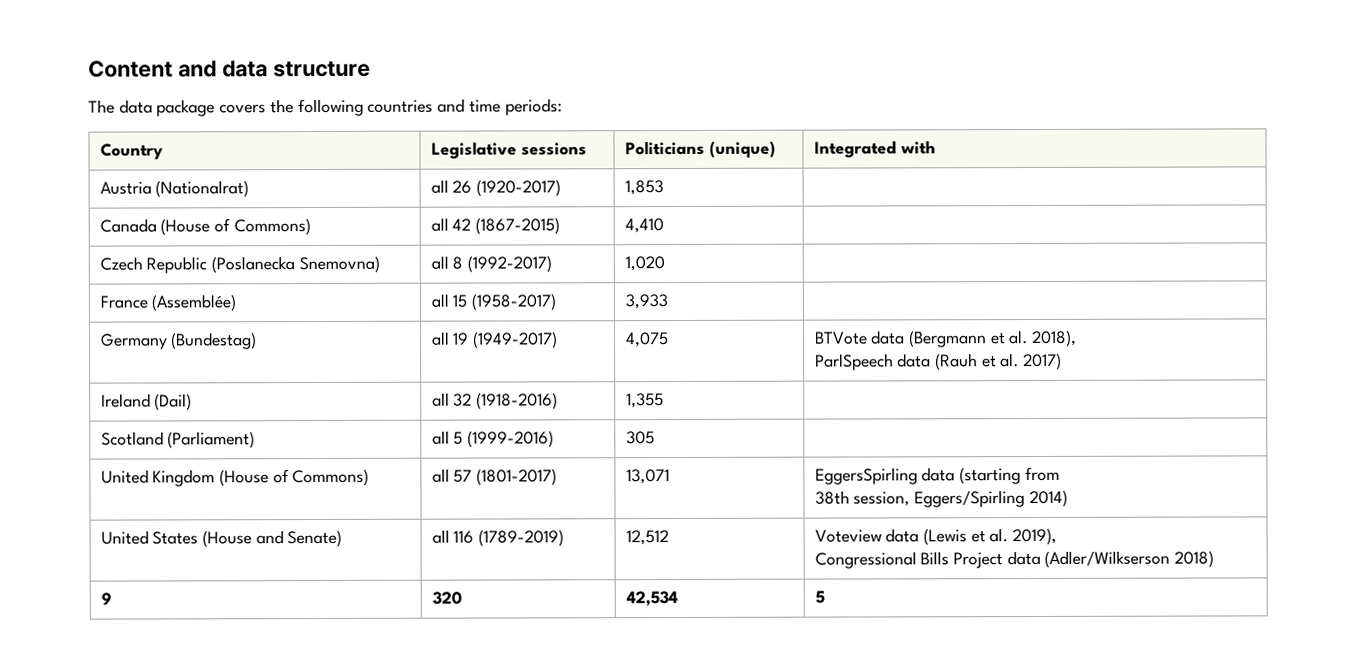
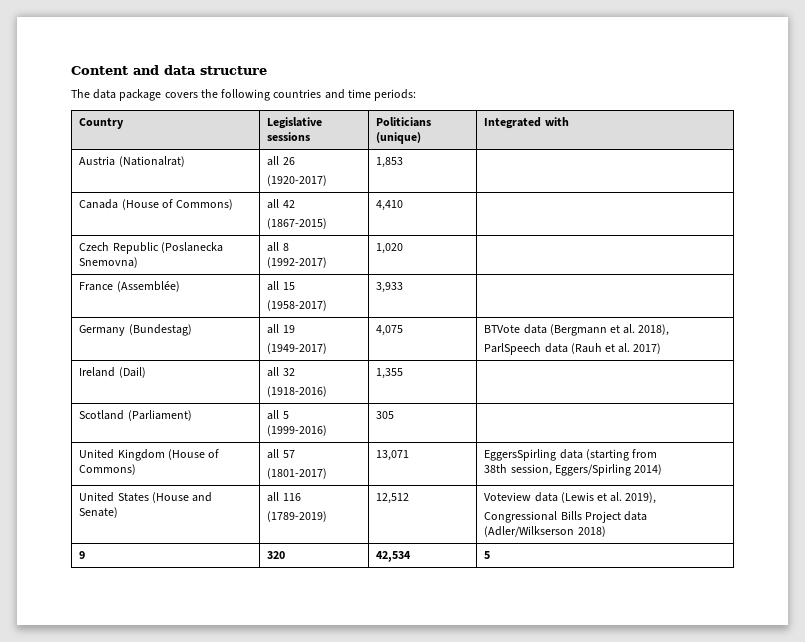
- Austria (Nationalrat) | all 26 (1920-2017) | 1,853 |
+ Austria (Nationalrat) | all 26
+ (1920-2017) | 1,853 |
- Canada (House of Commons) | all 42 (1867-2015) | 4,410 |
+ Canada (House of Commons) | all 42
+ (1867-2015) | 4,410 |
- Czech Republic (Poslanecka Snemovna) | all 8 (1992-2017) | 1,020 |
+ Czech Republic (Poslanecka Snemovna) | all 8
+ (1992-2017) | 1,020 |
- France (Assemblée) | all 15 (1958-2017) | 3,933 |
+ France (Assemblée) | all 15
+ (1958-2017) | 3,933 |
- Germany (Bundestag) | all 19 (1949-2017) | 4,075 | BTVote data (Bergmann et al. 2018),
+ Germany (Bundestag) | all 19
+ (1949-2017) | 4,075 | BTVote data (Bergmann et al. 2018),
- Ireland (Dail) | all 32 (1918-2016) | 1,355 |
+ Ireland (Dail) | all 32
+ (1918-2016) | 1,355 |
- Scotland (Parliament) | all 5 (1999-2016) | 305 |
+ Scotland (Parliament) | all 5
+ (1999-2016) | 305 |
- United Kingdom (House of Commons) | all 57 (1801-2017) | 13,071 | EggersSpirling data (starting from
+ United Kingdom (House of Commons) | all 57
+ (1801-2017) | 13,071 | EggersSpirling data (starting from
- United States (House and Senate) | all 116 (1789-2019) | 12,512 | Voteview data (Lewis et al. 2019),
+ United States (House and Senate) | all 116
+ (1789-2019) | 12,512 | Voteview data (Lewis et al. 2019),

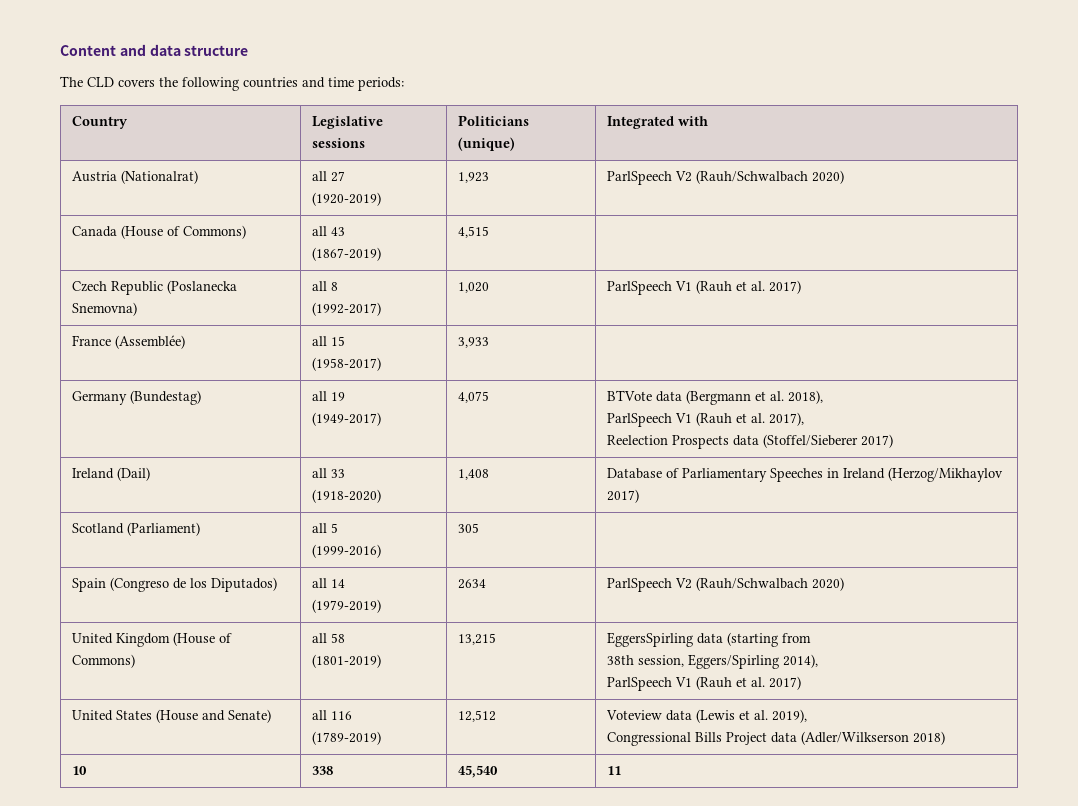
- The data package covers the following countries and time periods:
+ The CLD covers the following countries and time periods:
- Austria (Nationalrat) | all 26
- (1920-2017) | 1,853 |
+ Austria (Nationalrat) | all 27
+ (1920-2019) | 1,923 | ParlSpeech V2 (Rauh/Schwalbach 2020)
- Canada (House of Commons) | all 42
- (1867-2015) | 4,410 |
+ Canada (House of Commons) | all 43
+ (1867-2019) | 4,515 |
  Czech Republic (Poslanecka Snemovna) | all 8
- (1992-2017) | 1,020 |
+ (1992-2017) | 1,020 | ParlSpeech V1 (Rauh et al. 2017)
  Germany (Bundestag) | all 19
  (1949-2017) | 4,075 | BTVote data (Bergmann et al. 2018),
- ParlSpeech data (Rauh et al. 2017)
+ ParlSpeech V1 (Rauh et al. 2017),
+ Reelection Prospects data (Stoffel/Sieberer 2017)
- Ireland (Dail) | all 32
- (1918-2016) | 1,355 |
+ Ireland (Dail) | all 33
+ (1918-2020) | 1,408 | Database of Parliamentary Speeches in Ireland (Herzog/Mikhaylov 2017)
+ Spain (Congreso de los Diputados) | all 14
+ (1979-2019) | 2634 | ParlSpeech V2 (Rauh/Schwalbach 2020)
- United Kingdom (House of Commons) | all 57
- (1801-2017) | 13,071 | EggersSpirling data (starting from
- 38th session, Eggers/Spirling 2014)
+ United Kingdom (House of Commons) | all 58
+ (1801-2019) | 13,215 | EggersSpirling data (starting from
+ 38th session, Eggers/Spirling 2014),
+ ParlSpeech V1 (Rauh et al. 2017)
- 9 | 320 | 42,534 | 5
+ 10 | 338 | 45,540 | 11

